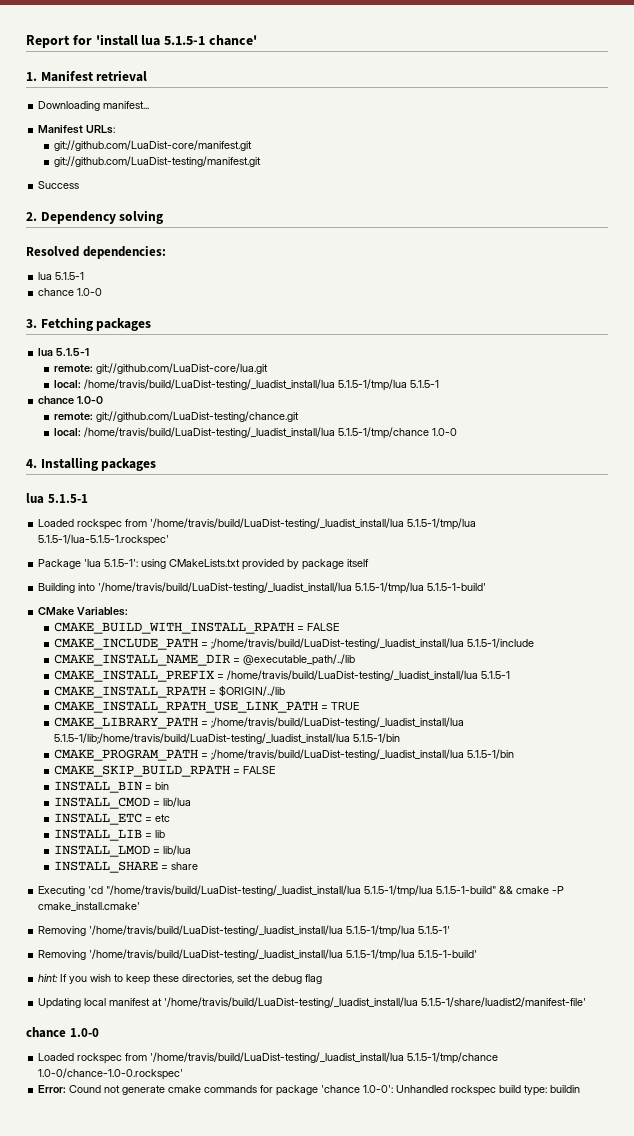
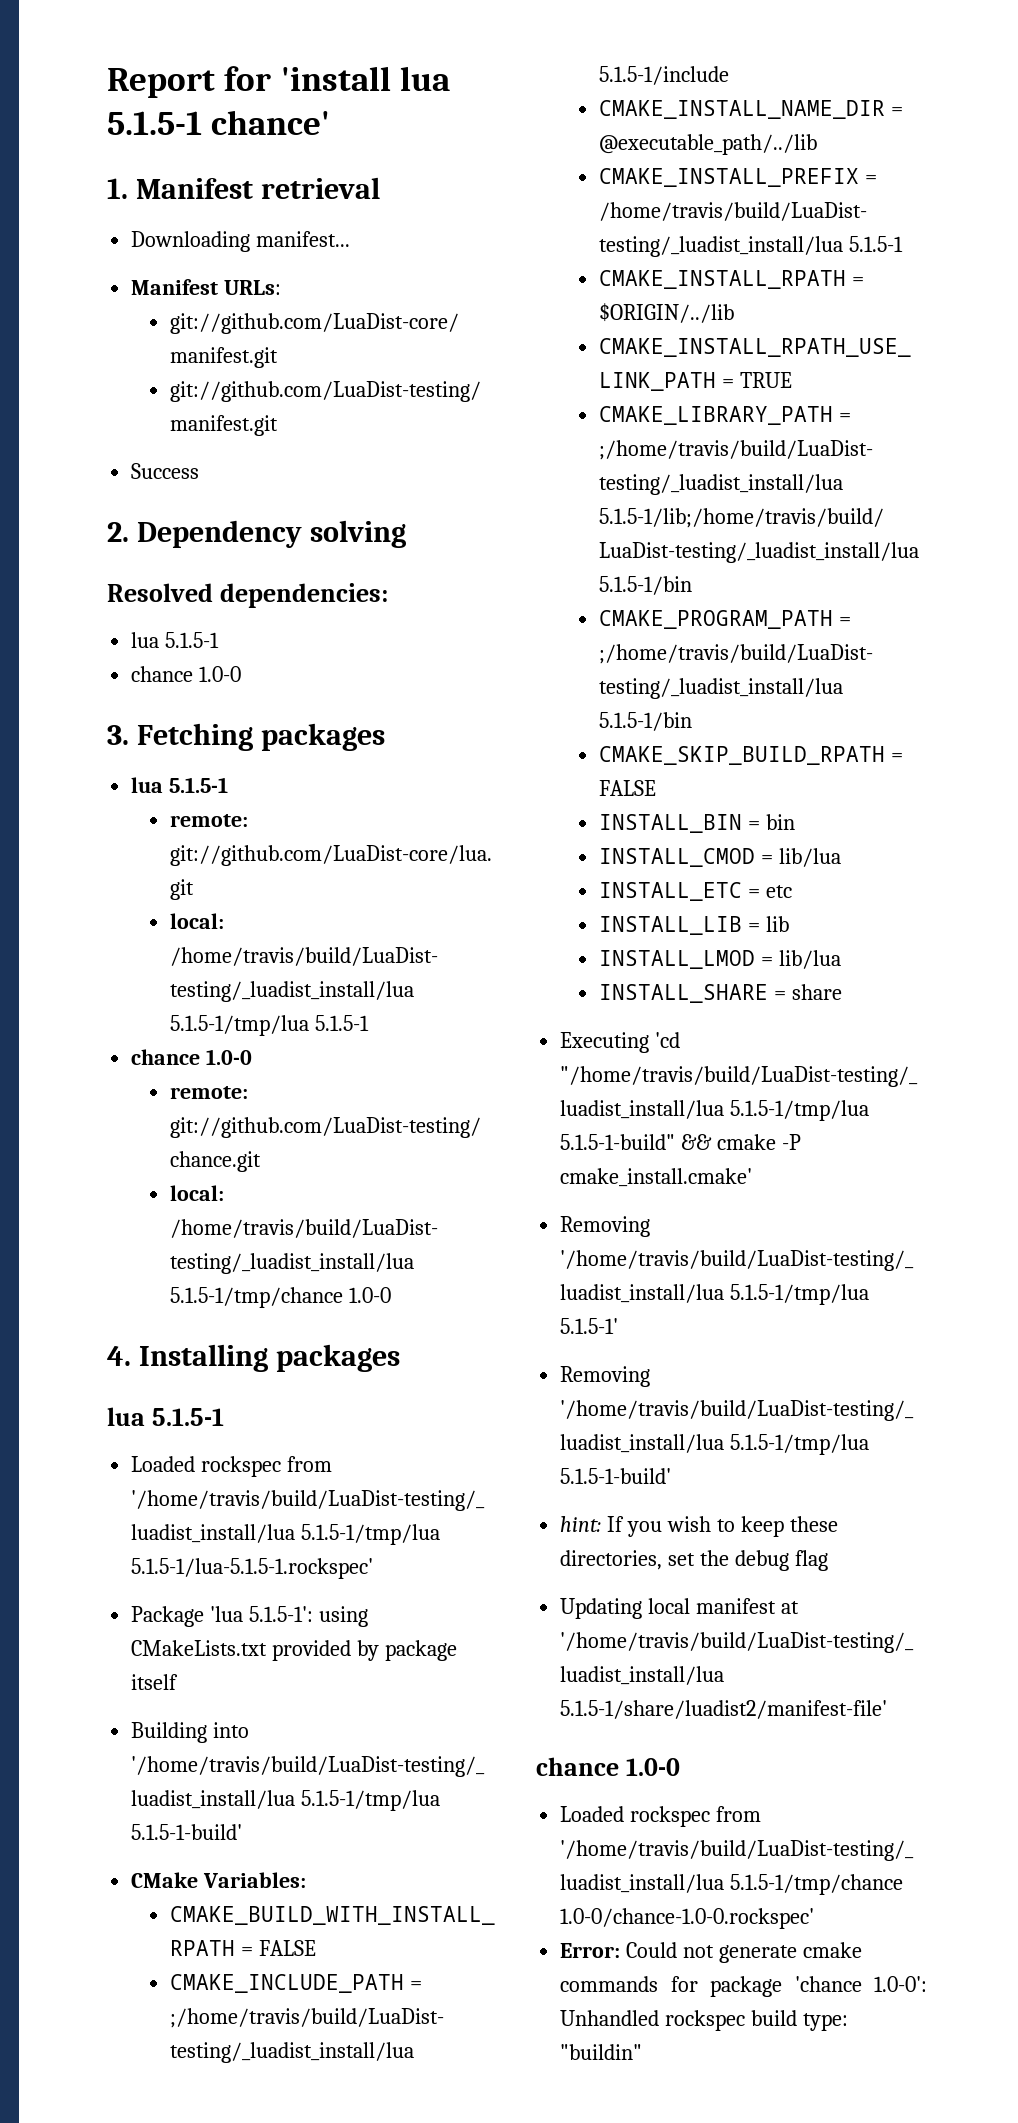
- Error: Cound not generate cmake commands for package 'chance 1.0-0': Unhandled rockspec build type: buildin
+ Error: Could not generate cmake commands for package 'chance 1.0-0': Unhandled rockspec build type: "buildin"

